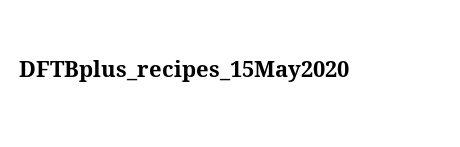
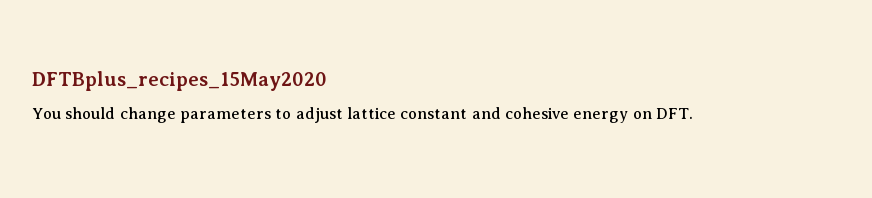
+ You should change parameters to adjust lattice constant and cohesive energy on DFT.

